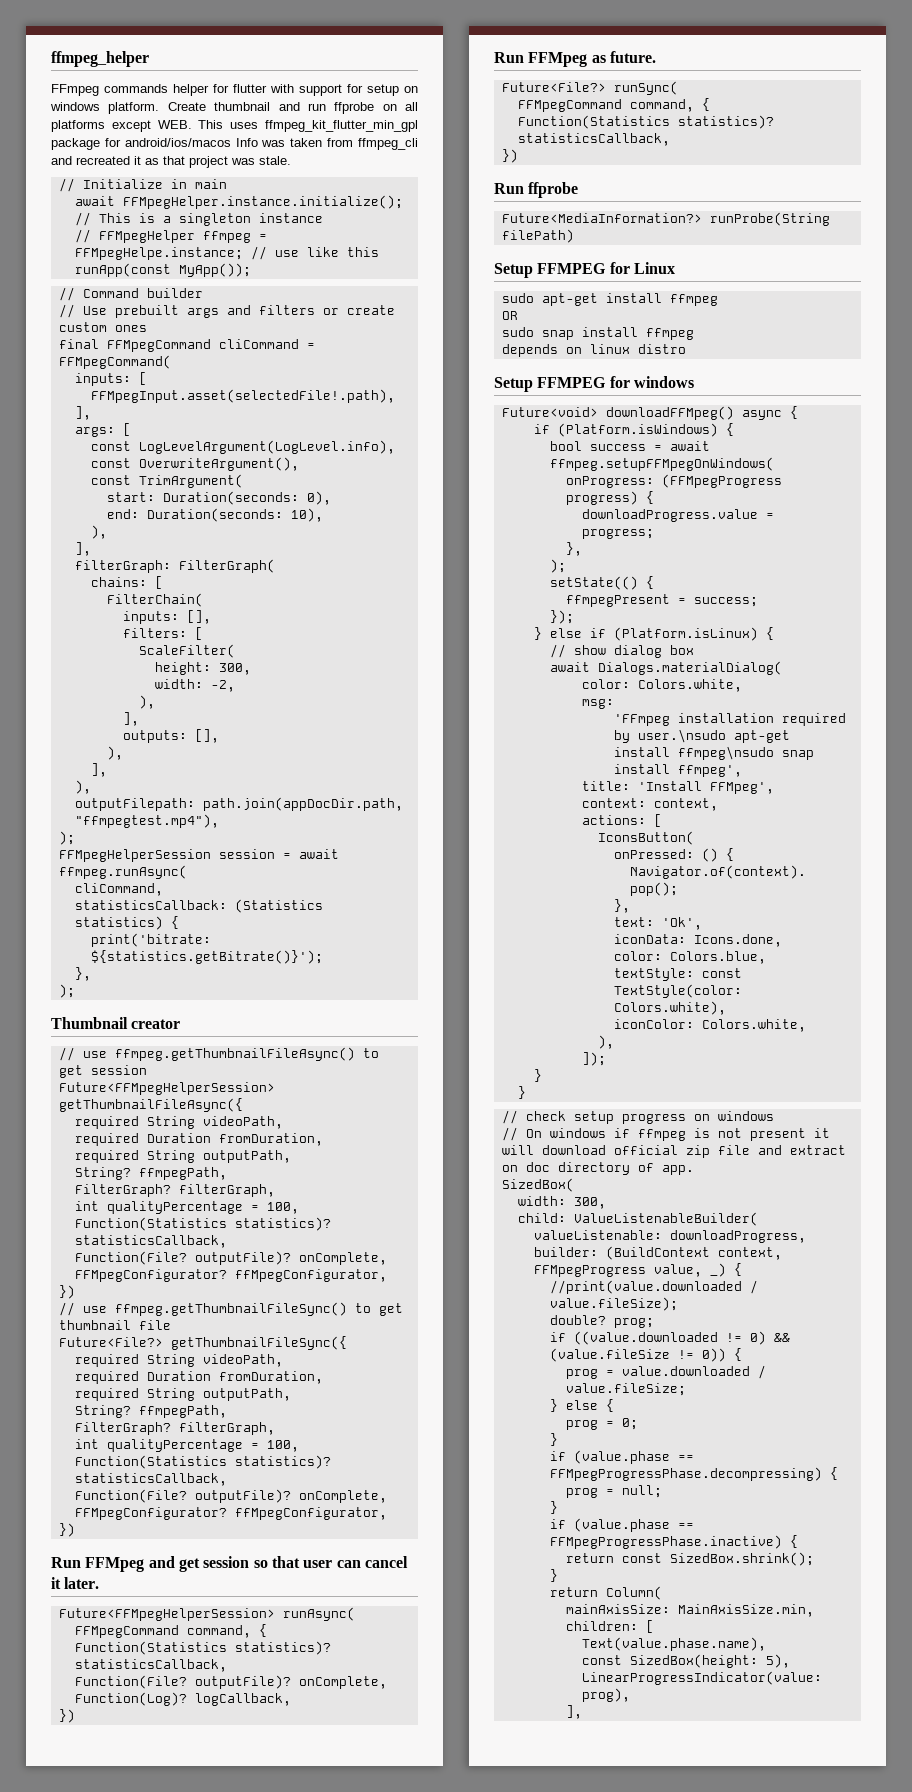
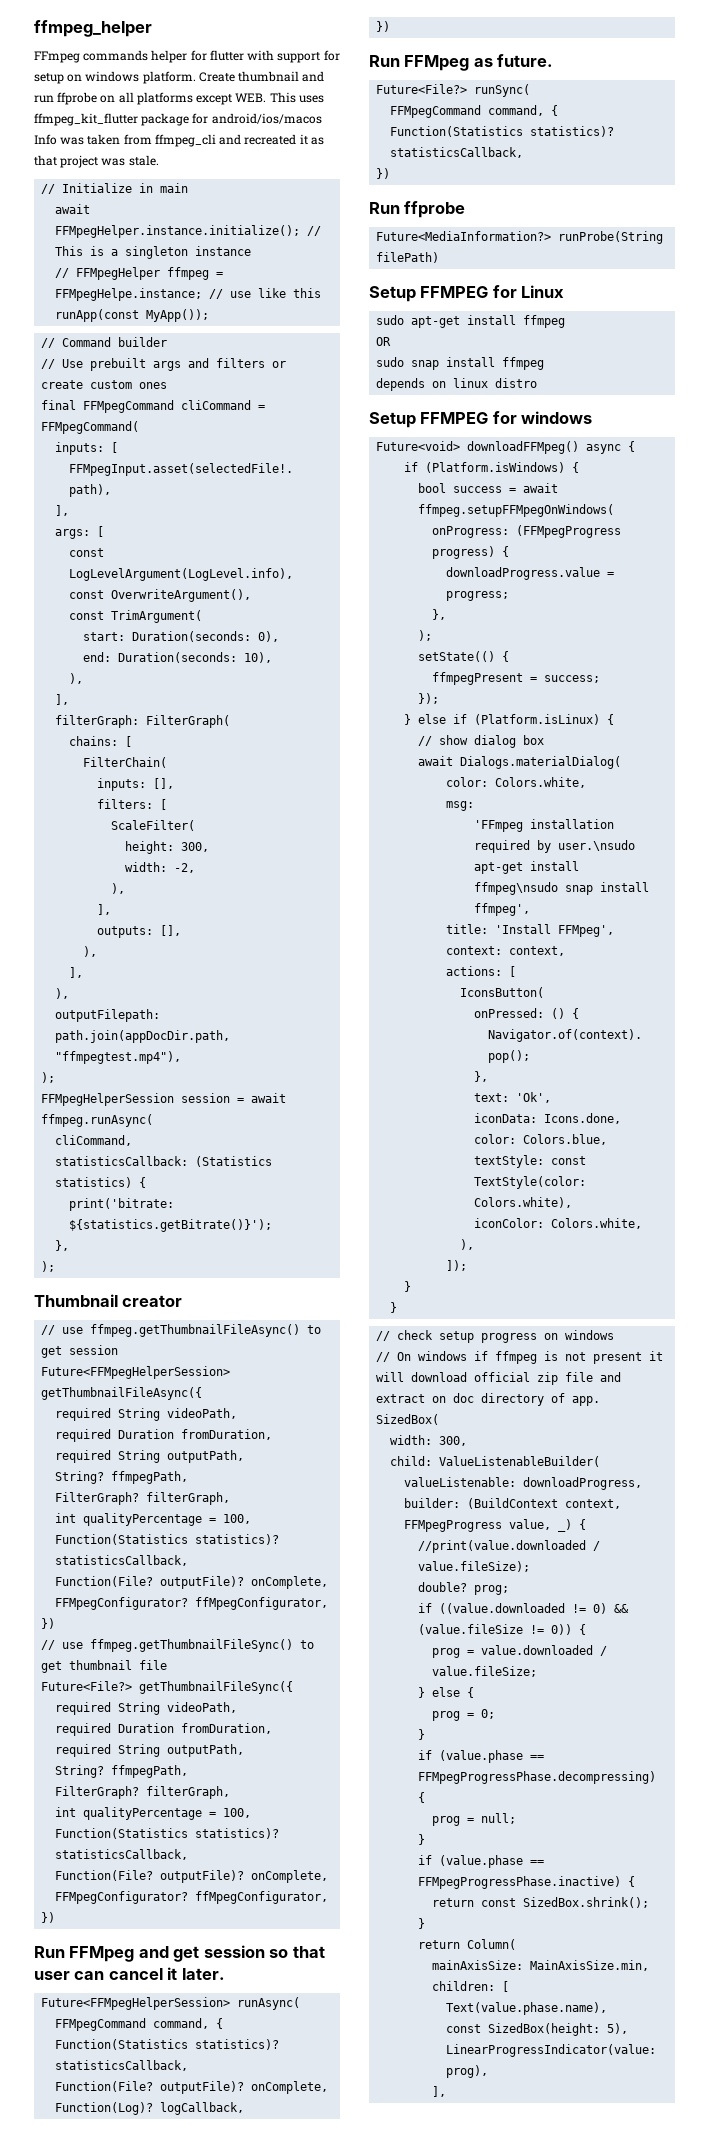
- Create thumbnail and run ffprobe on all platforms except WEB. This uses ffmpeg_kit_flutter_min_gpl package for android/ios/macos Info was taken from ffmpeg_cli and recreated it as that project was stale.
+ Create thumbnail and run ffprobe on all platforms except WEB. This uses ffmpeg_kit_flutter package for android/ios/macos Info was taken from ffmpeg_cli and recreated it as that project was stale.

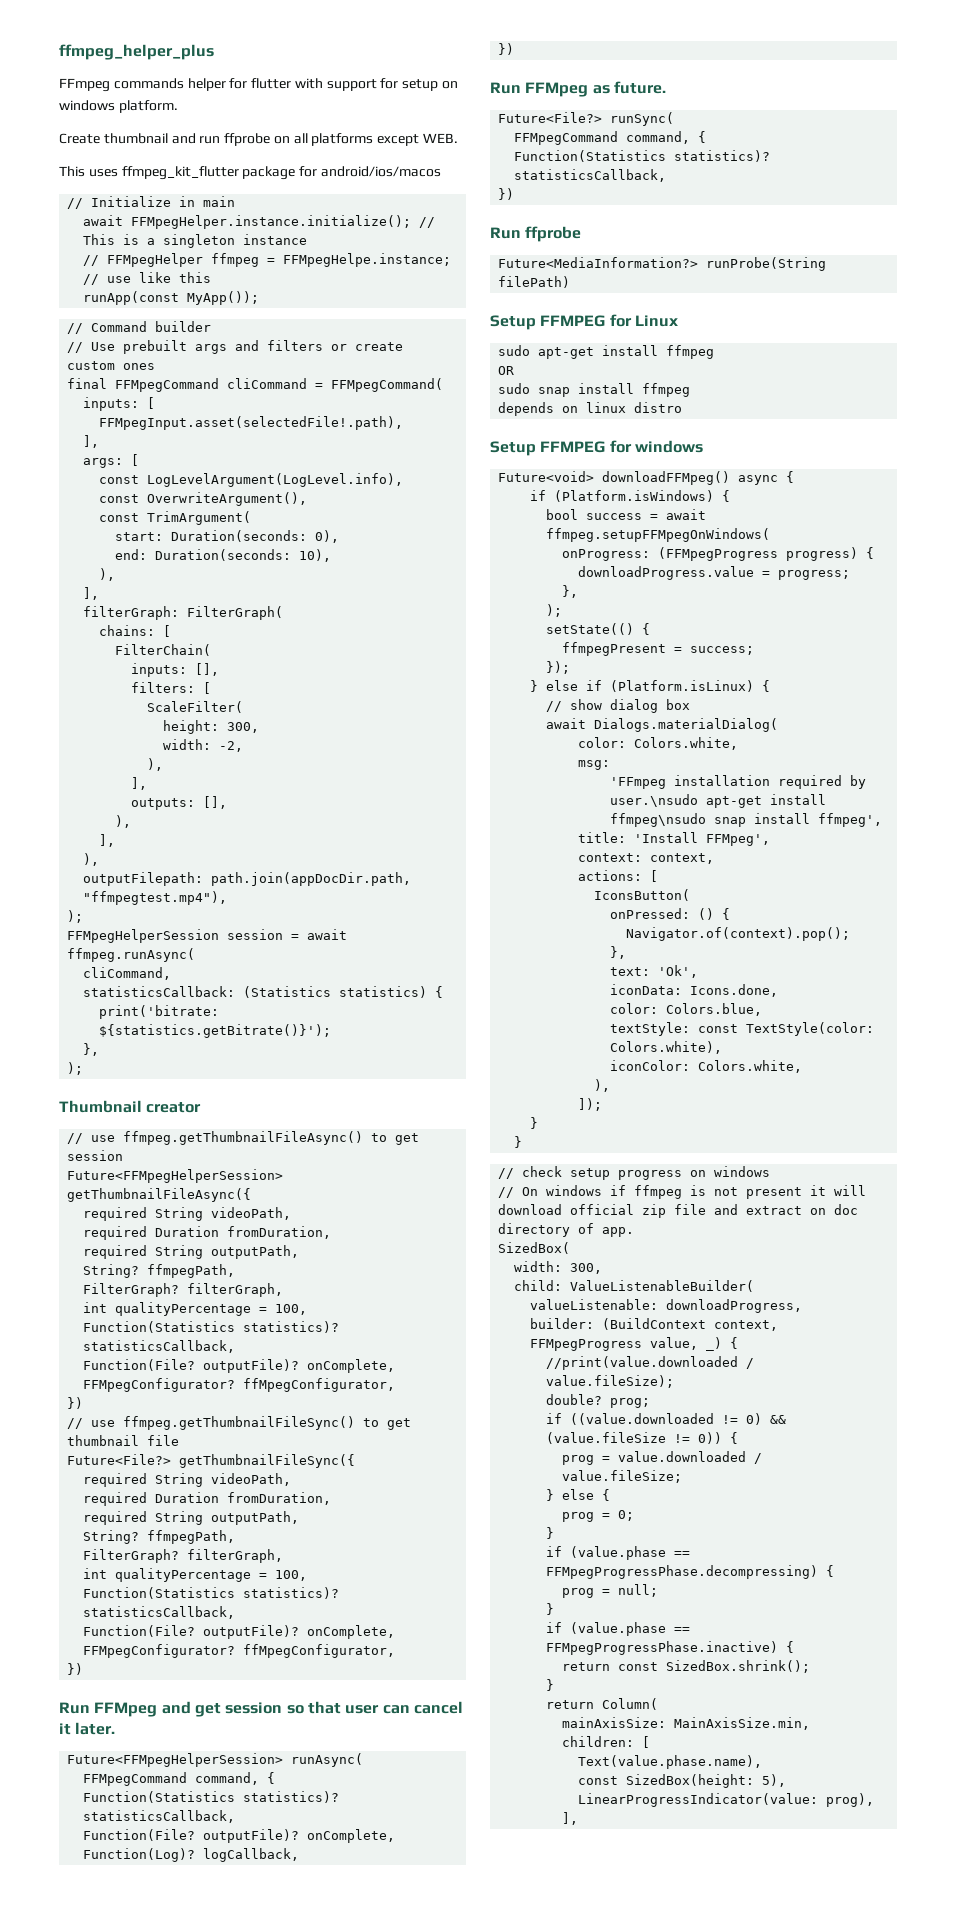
- ffmpeg_helper
+ ffmpeg_helper_plus
- FFmpeg commands helper for flutter with support for setup on windows platform. Create thumbnail and run ffprobe on all platforms except WEB. This uses ffmpeg_kit_flutter package for android/ios/macos Info was taken from ffmpeg_cli and recreated it as that project was stale.
+ FFmpeg commands helper for flutter with support for setup on windows platform.
+ Create thumbnail and run ffprobe on all platforms except WEB.
+ This uses ffmpeg_kit_flutter package for android/ios/macos

